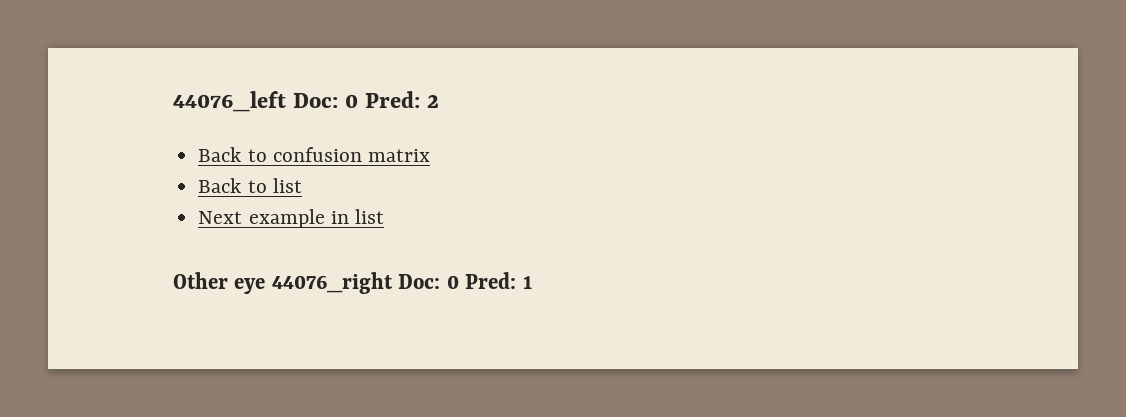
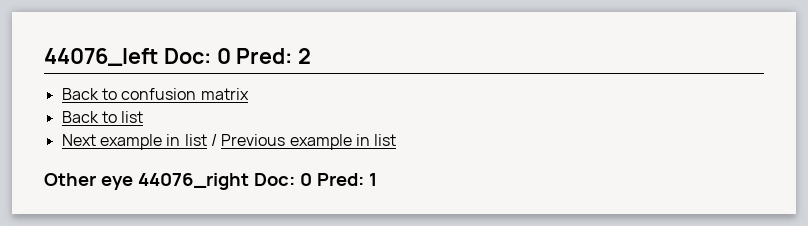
- Next example in list
+ Next example in list / Previous example in list

